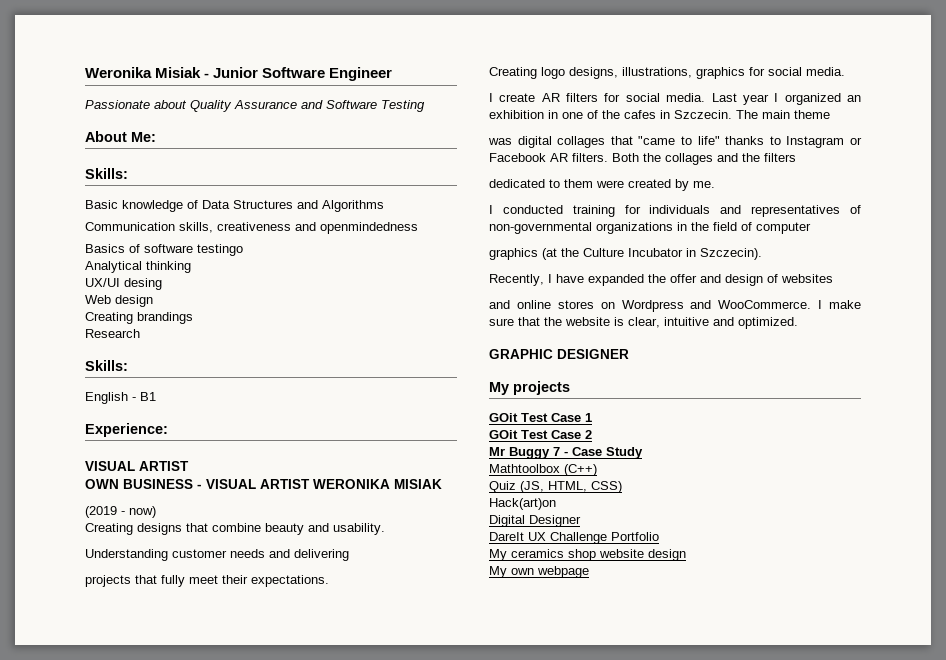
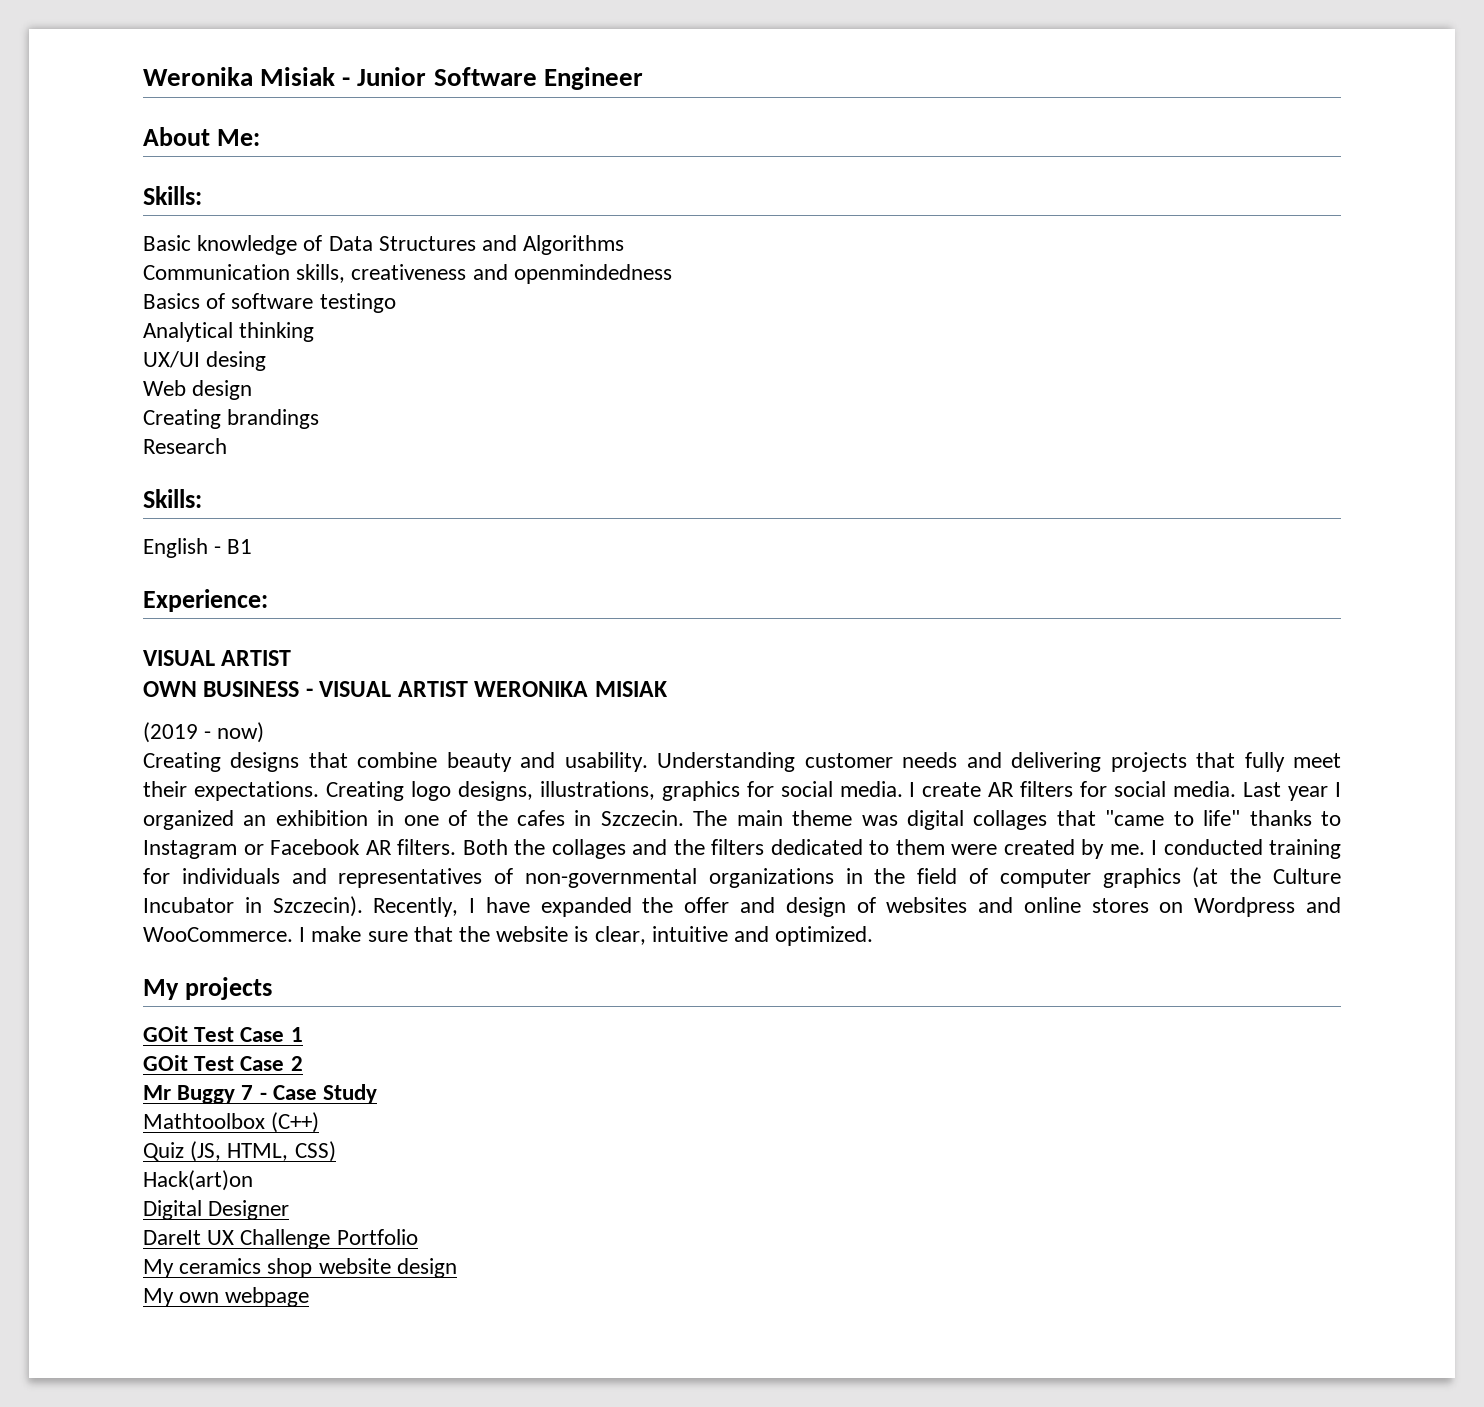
- Passionate about Quality Assurance and Software Testing
- Creating designs that combine beauty and usability.
- Understanding customer needs and delivering
- projects that fully meet their expectations.
- Creating logo designs, illustrations, graphics for social media.
- I create AR filters for social media.
+ Creating designs that combine beauty and usability. Understanding customer needs and delivering projects that fully meet their expectations. Creating logo designs, illustrations, graphics for social media. I create AR filters for social media.
- The main theme
- was digital collages that "came to life" thanks to Instagram or Facebook AR filters.
+ The main theme was digital collages that "came to life" thanks to Instagram or Facebook AR filters.
- Both the collages and the filters
- dedicated to them were created by me.
- I conducted training for individuals and representatives of non-governmental organizations in the field of computer
- graphics (at the Culture Incubator in Szczecin).
- Recently, I have expanded the offer and design of websites
- and online stores on Wordpress and WooCommerce.
+ Both the collages and the filters dedicated to them were created by me. I conducted training for individuals and representatives of non-governmental organizations in the field of computer graphics (at the Culture Incubator in Szczecin). Recently, I have expanded the offer and design of websites and online stores on Wordpress and WooCommerce.
- GRAPHIC DESIGNER

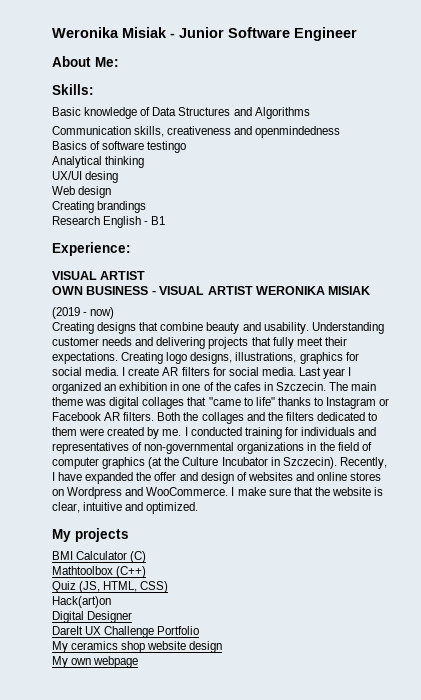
- Research
- Skills:
- English - B1
+ Research English - B1
- GOit Test Case 1
- GOit Test Case 2
- Mr Buggy 7 - Case Study
+ BMI Calculator (C)

